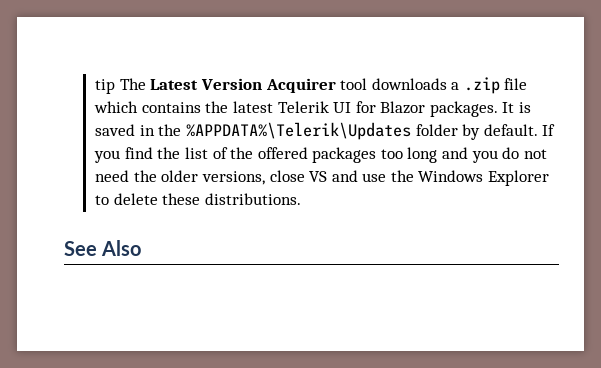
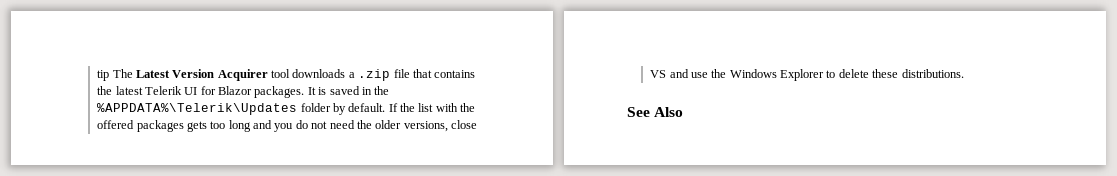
- tip The Latest Version Acquirer tool downloads a .zip file which contains the latest Telerik UI for Blazor packages.
+ tip The Latest Version Acquirer tool downloads a .zip file that contains the latest Telerik UI for Blazor packages.
- If you find the list of the offered packages too long and you do not need the older versions, close VS and use the Windows Explorer to delete these distributions.
+ If the list with the offered packages gets too long and you do not need the older versions, close VS and use the Windows Explorer to delete these distributions.

